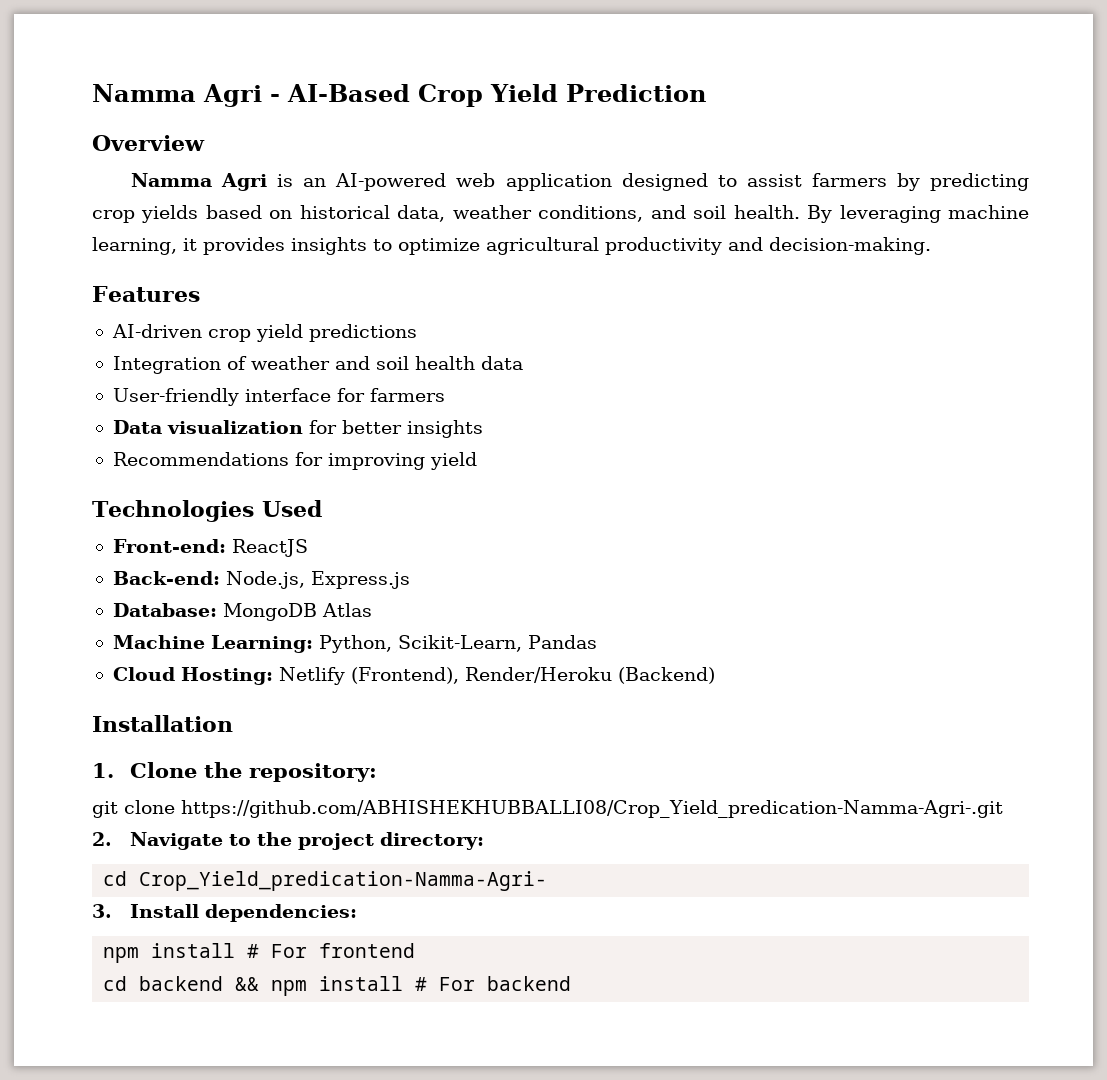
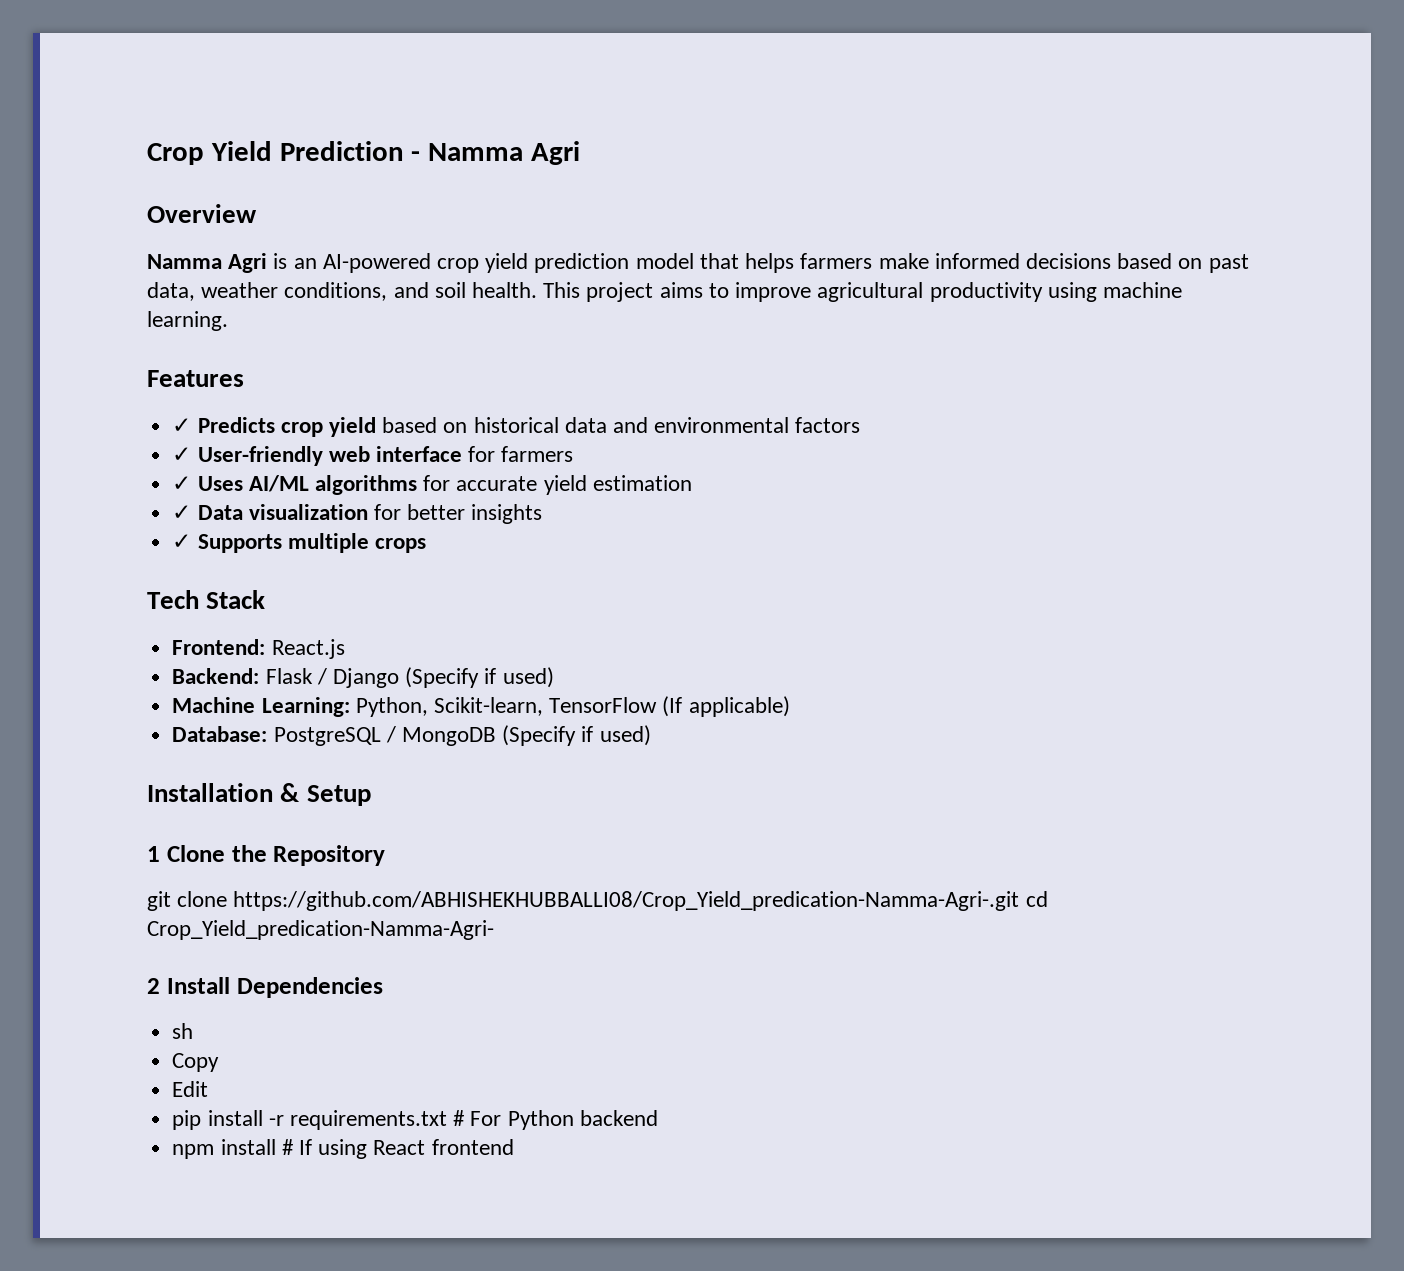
- Namma Agri - AI-Based Crop Yield Prediction
+ Crop Yield Prediction - Namma Agri
- Namma Agri is an AI-powered web application designed to assist farmers by predicting crop yields based on historical data, weather conditions, and soil health.
+ Namma Agri is an AI-powered crop yield prediction model that helps farmers make informed decisions based on past data, weather conditions, and soil health.
- By leveraging machine learning, it provides insights to optimize agricultural productivity and decision-making.
+ This project aims to improve agricultural productivity using machine learning.
  Features
- AI-driven crop yield predictions
- Integration of weather and soil health data
- User-friendly interface for farmers
- Data visualization for better insights
+ ✓ Predicts crop yield based on historical data and environmental factors
+ ✓ User-friendly web interface for farmers
+ ✓ Uses AI/ML algorithms for accurate yield estimation
+ ✓ Data visualization for better insights
- Recommendations for improving yield
- Technologies Used
- Front-end: ReactJS
- Back-end: Node.js, Express.js
- Database: MongoDB Atlas
- Machine Learning: Python, Scikit-Learn, Pandas
- Cloud Hosting: Netlify (Frontend), Render/Heroku (Backend)
- Installation
- 1. Clone the repository:
+ ✓ Supports multiple crops
+ Tech Stack
+ Frontend: React.js
+ Backend: Flask / Django (Specify if used)
+ Machine Learning: Python, Scikit-learn, TensorFlow (If applicable)
+ Database: PostgreSQL / MongoDB (Specify if used)
+ Installation & Setup
+ 1 Clone the Repository
- git clone https://github.com/ABHISHEKHUBBALLI08/Crop_Yield_predication-Namma-Agri-.git
- 2. Navigate to the project directory:
- cd Crop_Yield_predication-Namma-Agri-
- 3. Install dependencies:
- npm install # For frontend
- cd backend && npm install # For backend
+ git clone https://github.com/ABHISHEKHUBBALLI08/Crop_Yield_predication-Namma-Agri-.git cd Crop_Yield_predication-Namma-Agri-
+ 2 Install Dependencies
+ sh
+ Copy
+ Edit
+ pip install -r requirements.txt # For Python backend
+ npm install # If using React frontend

